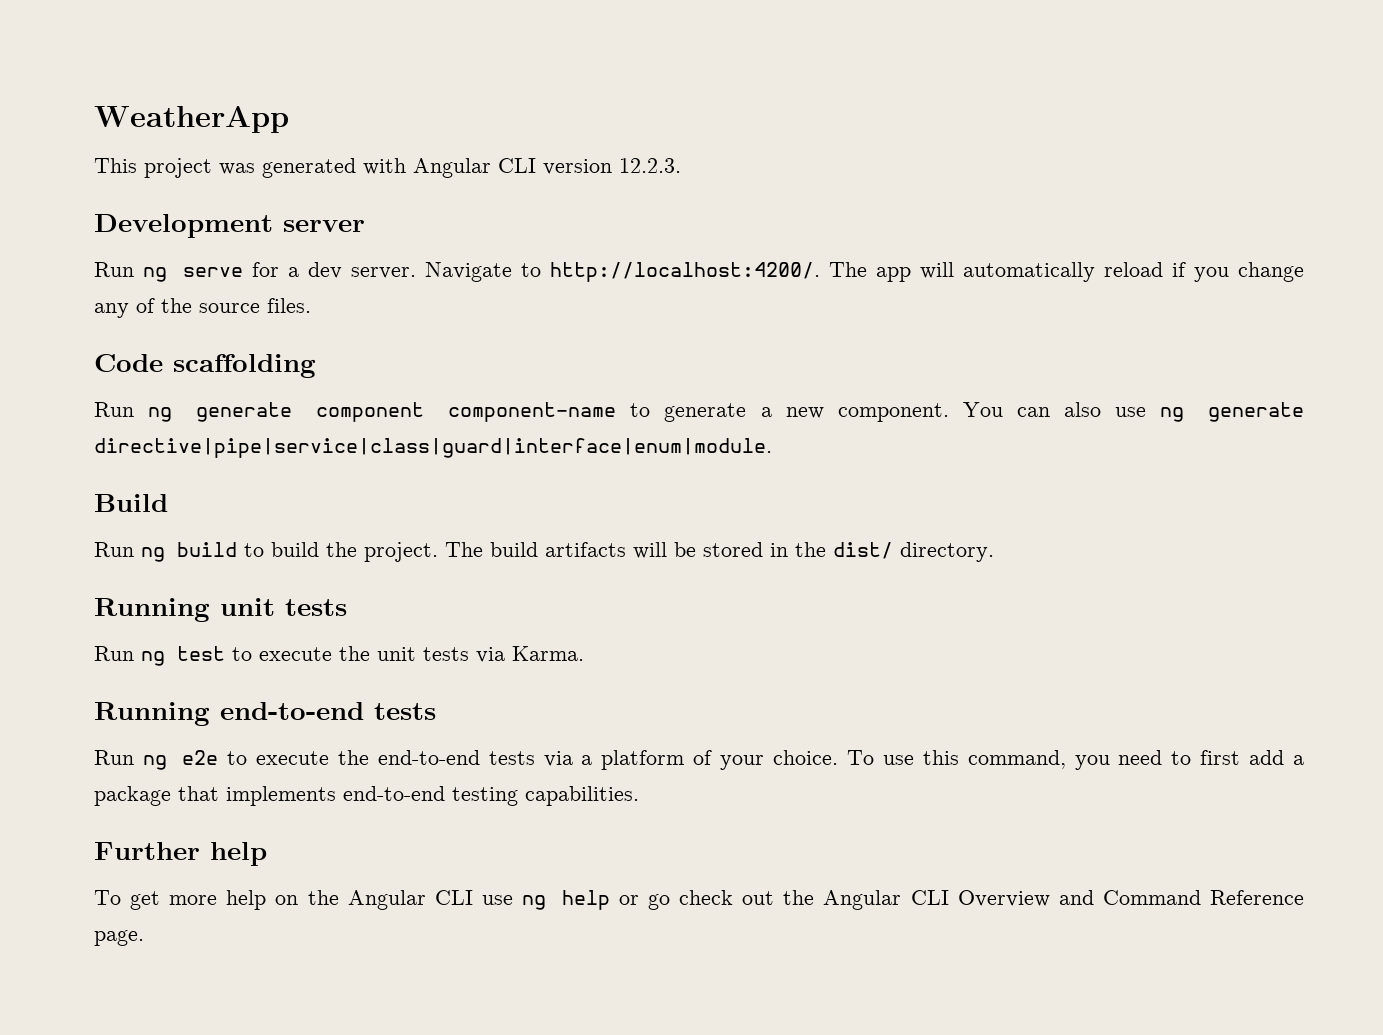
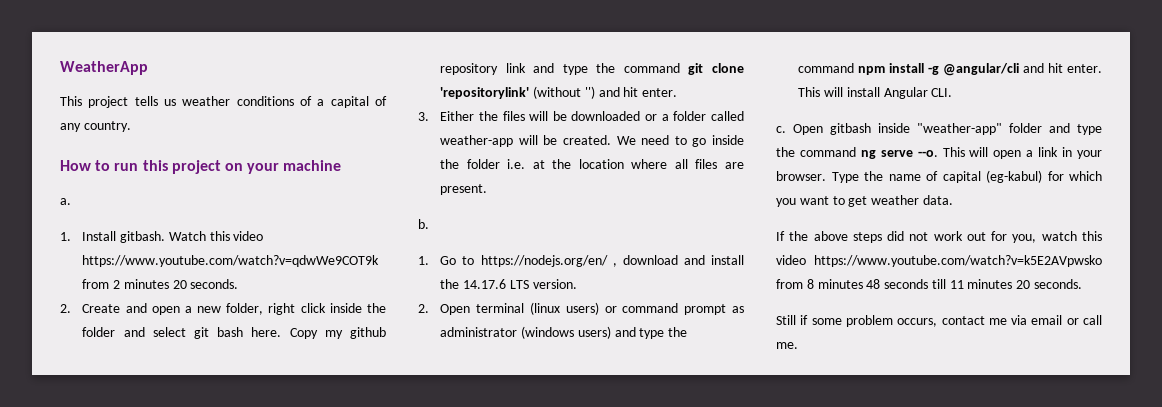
- This project was generated with Angular CLI version 12.2.3.
- Development server
- Run ng serve for a dev server. Navigate to http://localhost:4200/. The app will automatically reload if you change any of the source files.
- Code scaffolding
- Run ng generate component component-name to generate a new component. You can also use ng generate directive|pipe|service|class|guard|interface|enum|module.
- Build
- Run ng build to build the project. The build artifacts will be stored in the dist/ directory.
- Running unit tests
- Run ng test to execute the unit tests via Karma.
- Running end-to-end tests
- Run ng e2e to execute the end-to-end tests via a platform of your choice. To use this command, you need to first add a package that implements end-to-end testing capabilities.
- Further help
- To get more help on the Angular CLI use ng help or go check out the Angular CLI Overview and Command Reference page.
+ This project tells us weather conditions of a capital of any country.
+ How to run this project on your machine
+ a.
+ 1. Install gitbash. Watch this video https://www.youtube.com/watch?v=qdwWe9COT9k from 2 minutes 20 seconds.
+ 2. Create and open a new folder, right click inside the folder and select git bash here. Copy my github repository link and type the command git clone 'repositorylink' (without '') and hit enter.
+ 3. Either the files will be downloaded or a folder called weather-app will be created. We need to go inside the folder i.e. at the location where all files are present.
+ b.
+ 1. Go to https://nodejs.org/en/ , download and install the 14.17.6 LTS version.
+ 2. Open terminal (linux users) or command prompt as administrator (windows users) and type the command npm install -g @angular/cli and hit enter. This will install Angular CLI.
+ c. Open gitbash inside "weather-app" folder and type the command ng serve --o. This will open a link in your browser. Type the name of capital (eg-kabul) for which you want to get weather data.
+ If the above steps did not work out for you, watch this video https://www.youtube.com/watch?v=k5E2AVpwsko from 8 minutes 48 seconds till 11 minutes 20 seconds.
+ Still if some problem occurs, contact me via email or call me.

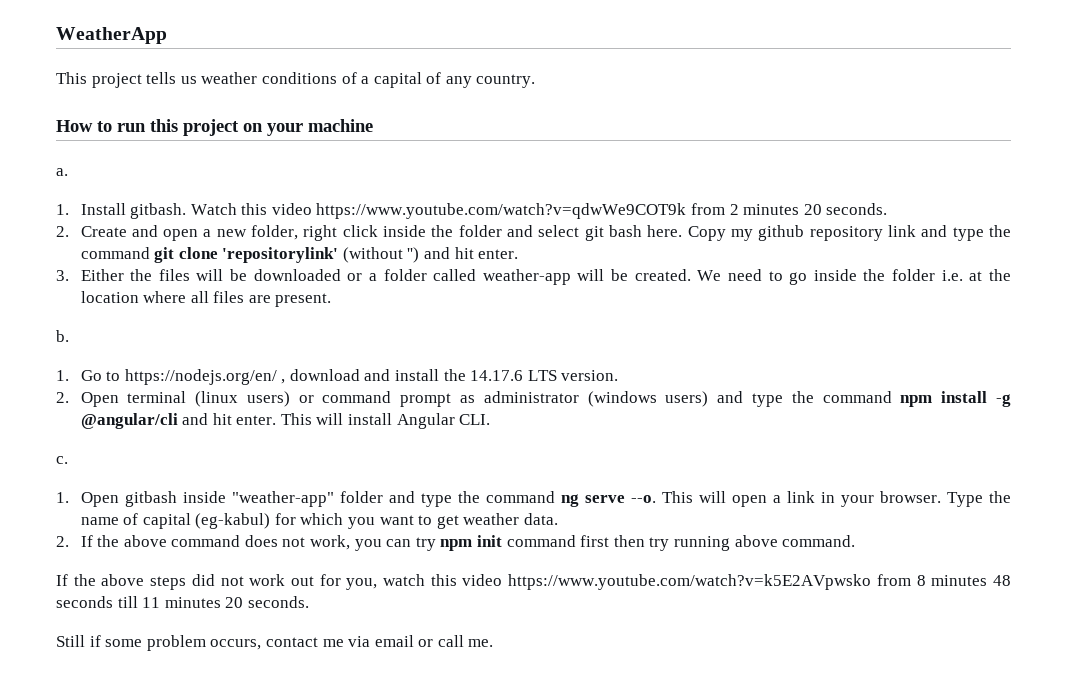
- c. Open gitbash inside "weather-app" folder and type the command ng serve --o.
+ c.
+ 1. Open gitbash inside "weather-app" folder and type the command ng serve --o.
+ 2. If the above command does not work, you can try npm init command first then try running above command.

